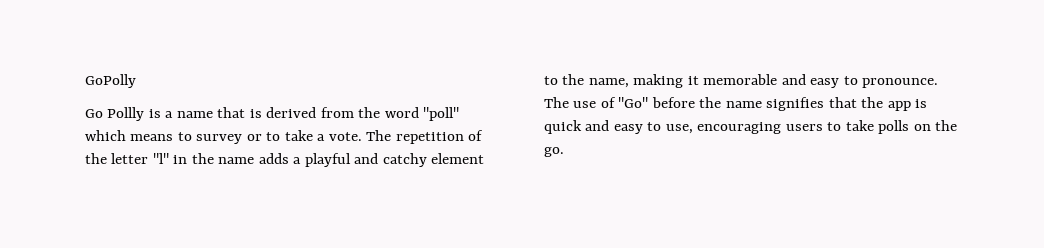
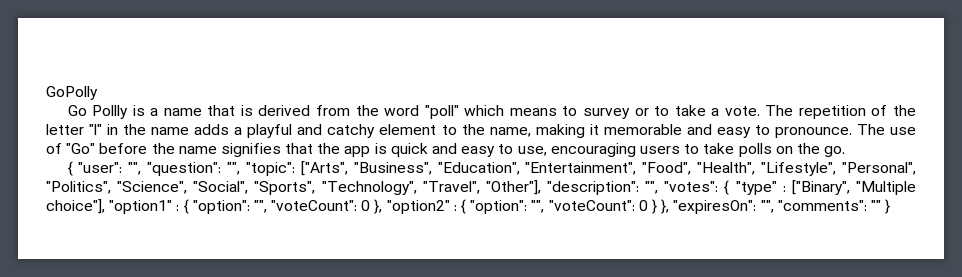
+ { "user": "", "question": "", "topic": ["Arts", "Business", "Education", "Entertainment", "Food", "Health", "Lifestyle", "Personal", "Politics", "Science", "Social", "Sports", "Technology", "Travel", "Other"], "description": "", "votes": { "type" : ["Binary", "Multiple choice"], "option1" : { "option": "", "voteCount": 0 }, "option2" : { "option": "", "voteCount": 0 } }, "expiresOn": "", "comments": "" }

